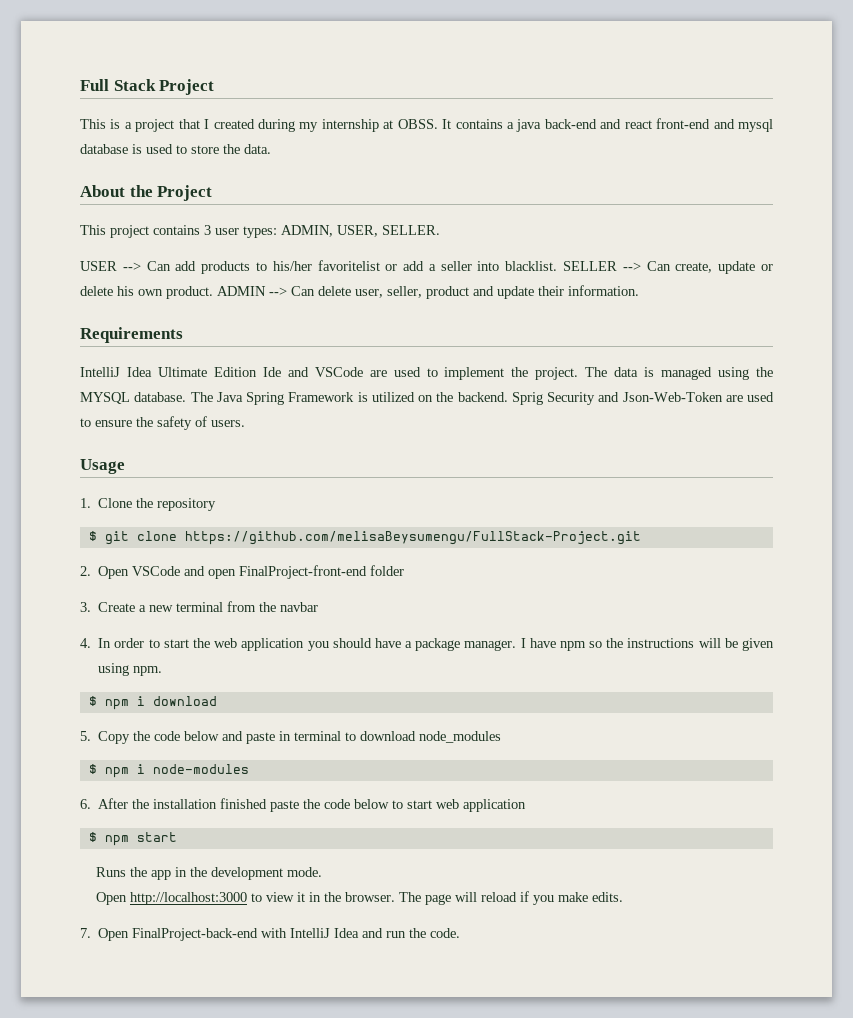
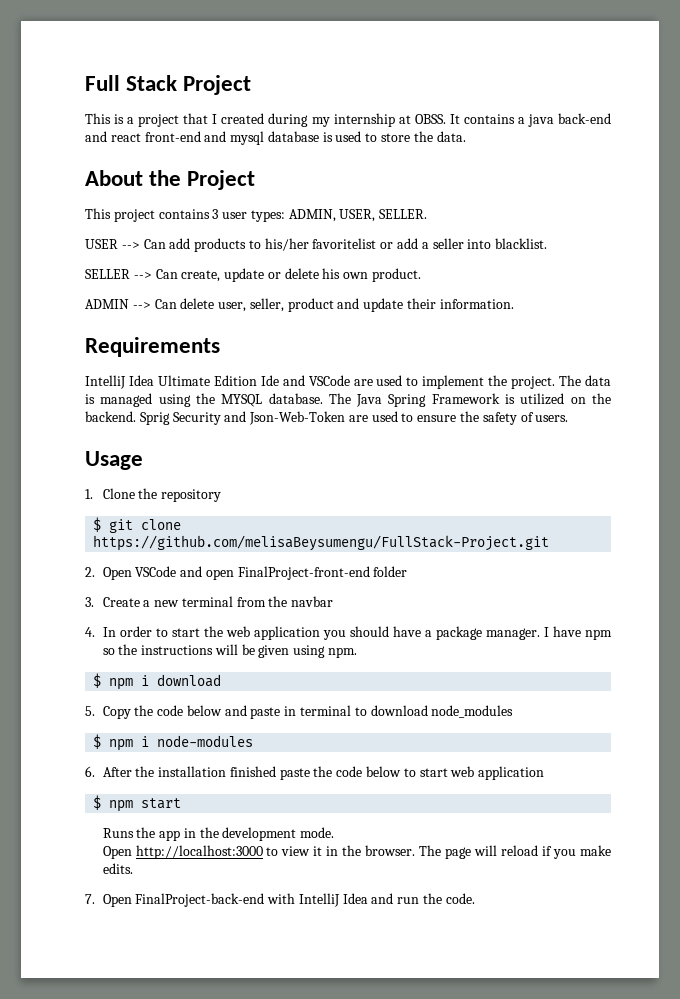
- USER --> Can add products to his/her favoritelist or add a seller into blacklist. SELLER --> Can create, update or delete his own product. ADMIN --> Can delete user, seller, product and update their information.
+ USER --> Can add products to his/her favoritelist or add a seller into blacklist.
+ SELLER --> Can create, update or delete his own product.
+ ADMIN --> Can delete user, seller, product and update their information.

